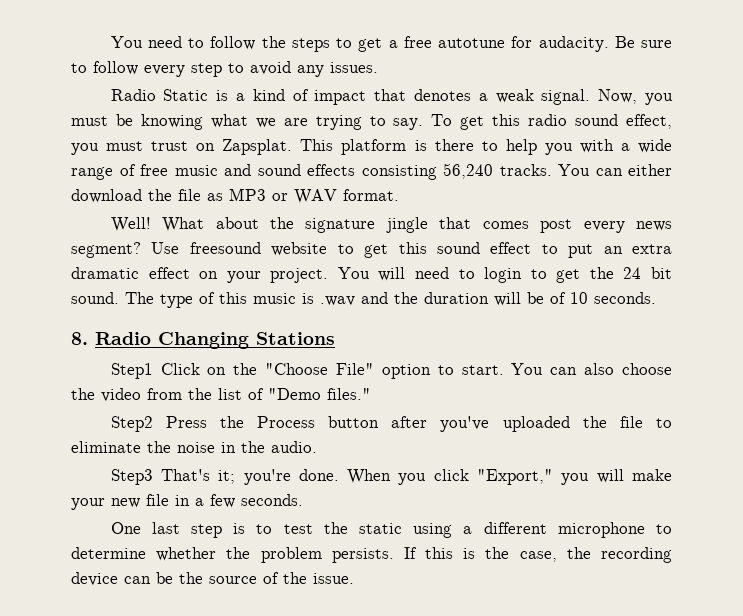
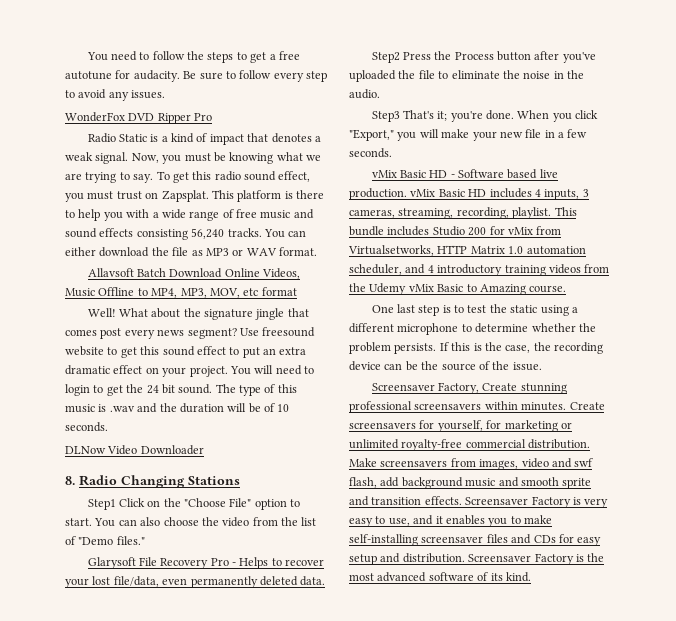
+ WonderFox DVD Ripper Pro
+ Allavsoft Batch Download Online Videos, Music Offline to MP4, MP3, MOV, etc format
+ DLNow Video Downloader
+ Glarysoft File Recovery Pro - Helps to recover your lost file/data, even permanently deleted data.
+ vMix Basic HD - Software based live production. vMix Basic HD includes 4 inputs, 3 cameras, streaming, recording, playlist. This bundle includes Studio 200 for vMix from Virtualsetworks, HTTP Matrix 1.0 automation scheduler, and 4 introductory training videos from the Udemy vMix Basic to Amazing course.
+ Screensaver Factory, Create stunning professional screensavers within minutes. Create screensavers for yourself, for marketing or unlimited royalty-free commercial distribution. Make screensavers from images, video and swf flash, add background music and smooth sprite and transition effects. Screensaver Factory is very easy to use, and it enables you to make self-installing screensaver files and CDs for easy setup and distribution. Screensaver Factory is the most advanced software of its kind.

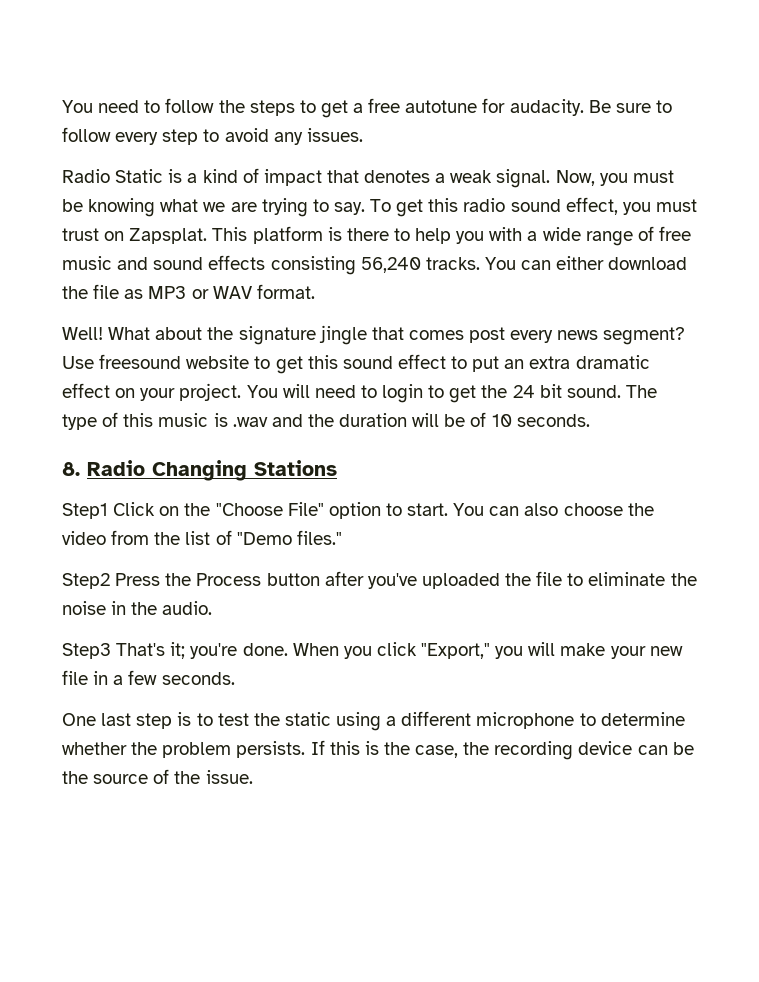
- WonderFox DVD Ripper Pro
- Allavsoft Batch Download Online Videos, Music Offline to MP4, MP3, MOV, etc format
- DLNow Video Downloader
- Glarysoft File Recovery Pro - Helps to recover your lost file/data, even permanently deleted data.
- vMix Basic HD - Software based live production. vMix Basic HD includes 4 inputs, 3 cameras, streaming, recording, playlist. This bundle includes Studio 200 for vMix from Virtualsetworks, HTTP Matrix 1.0 automation scheduler, and 4 introductory training videos from the Udemy vMix Basic to Amazing course.
- Screensaver Factory, Create stunning professional screensavers within minutes. Create screensavers for yourself, for marketing or unlimited royalty-free commercial distribution. Make screensavers from images, video and swf flash, add background music and smooth sprite and transition effects. Screensaver Factory is very easy to use, and it enables you to make self-installing screensaver files and CDs for easy setup and distribution. Screensaver Factory is the most advanced software of its kind.

